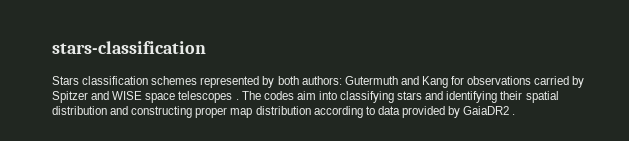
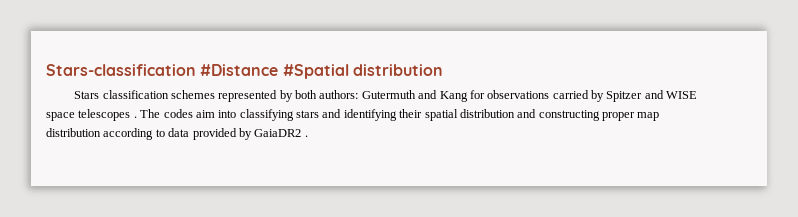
- stars-classification
+ Stars-classification #Distance #Spatial distribution

